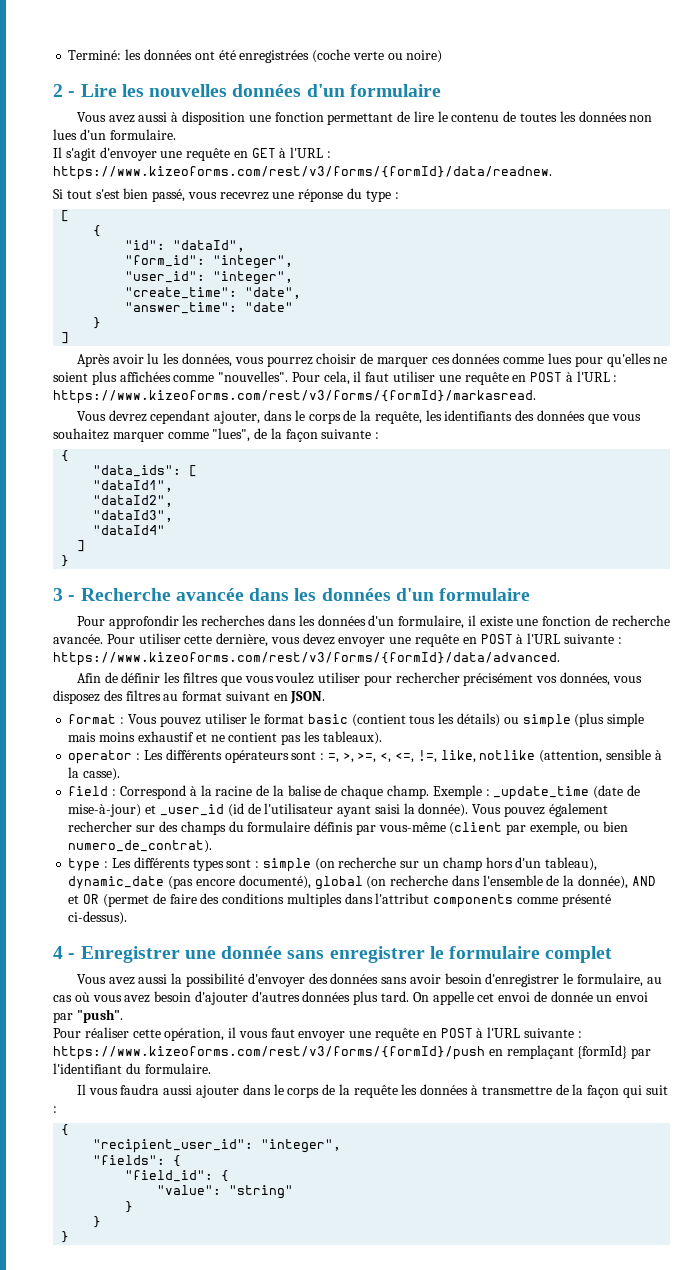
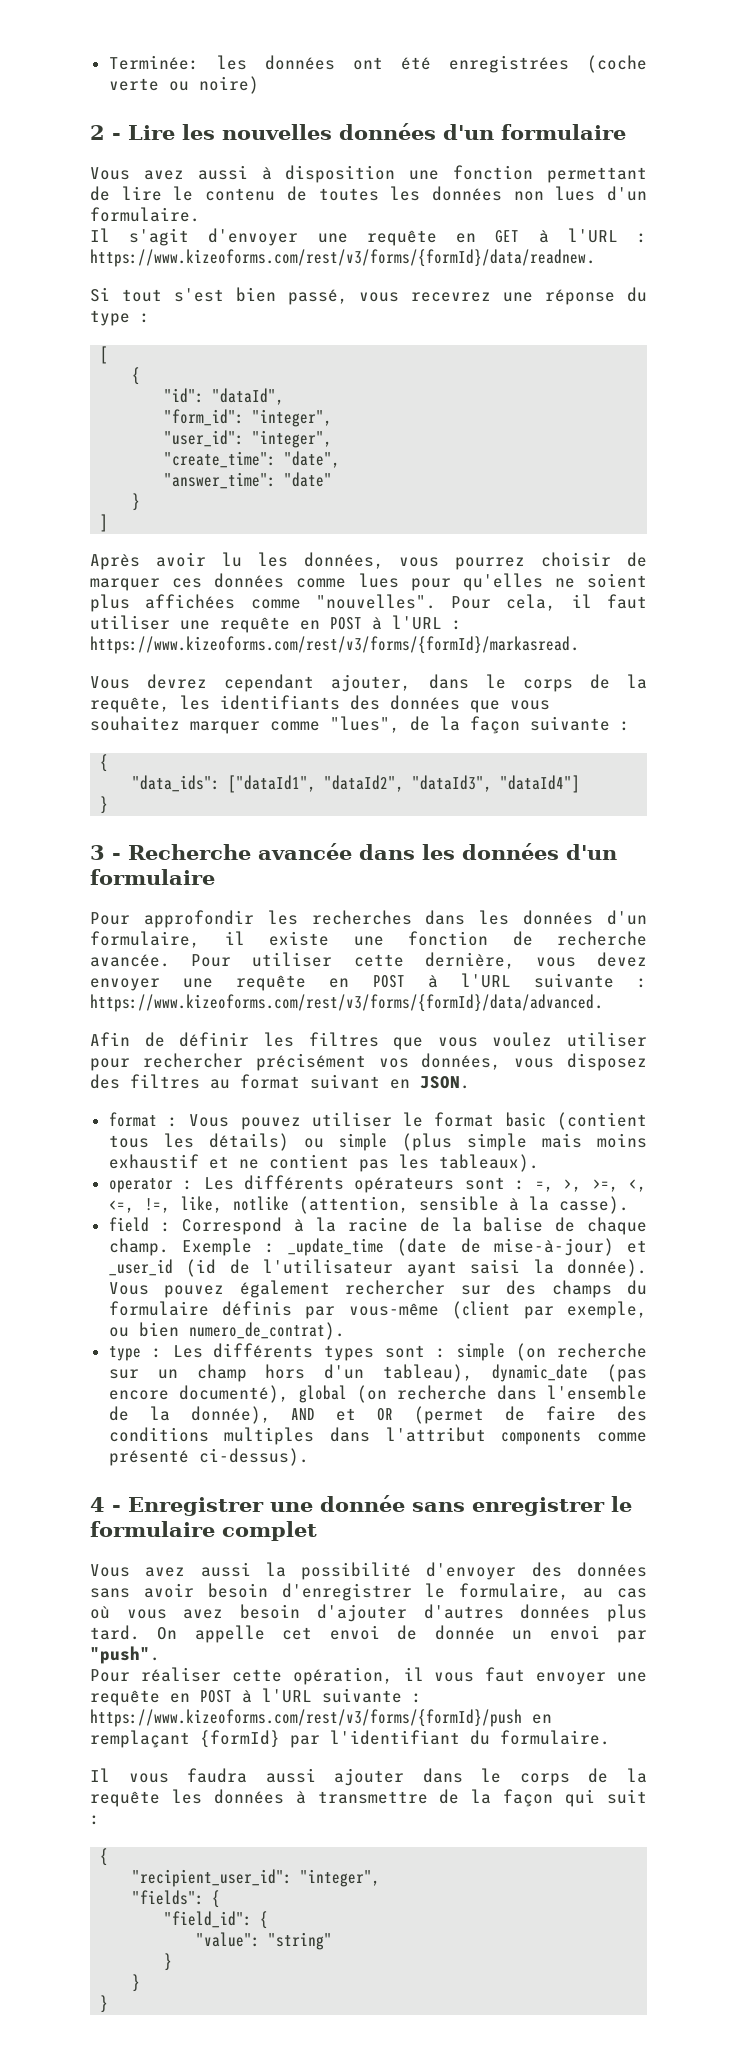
- Terminé: les données ont été enregistrées (coche verte ou noire)
+ Terminée: les données ont été enregistrées (coche verte ou noire)
- "data_ids": [
- "dataId1",
- "dataId2",
- "dataId3",
- "dataId4"
- ]
+ "data_ids": ["dataId1", "dataId2", "dataId3", "dataId4"]

